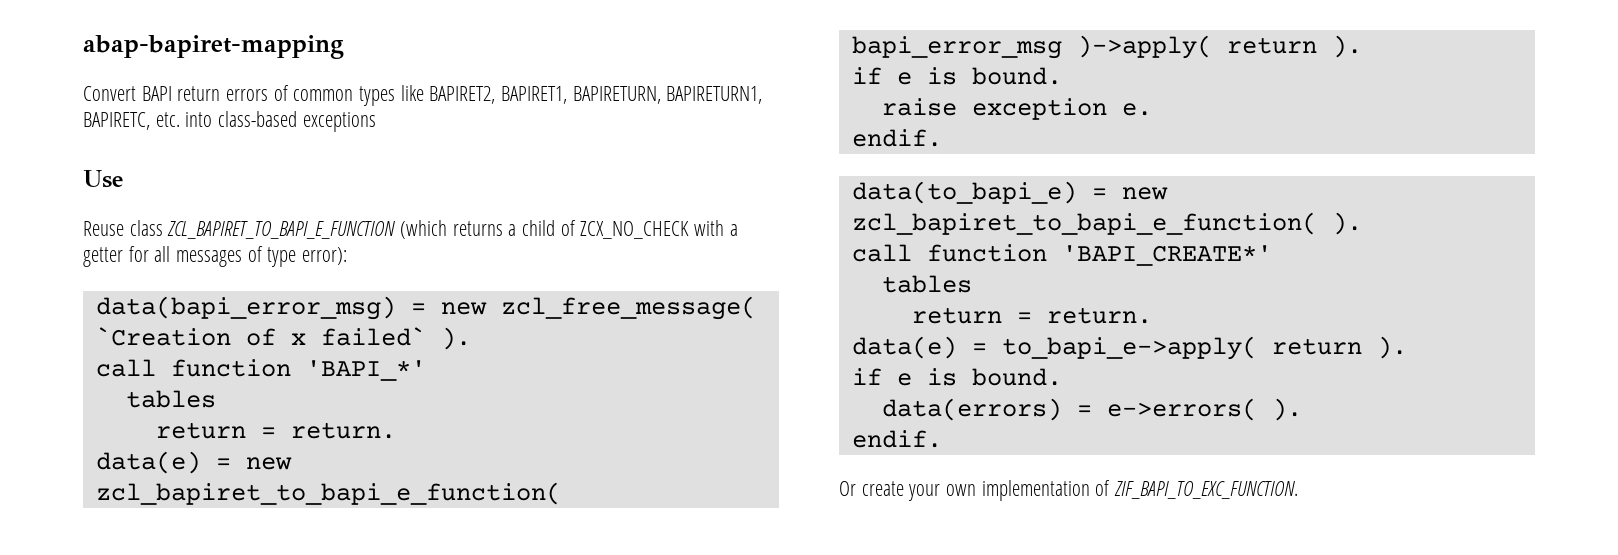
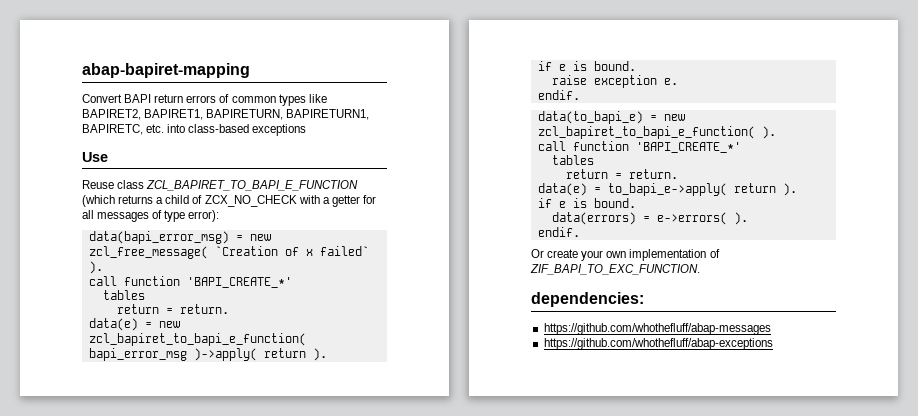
  data(bapi_error_msg) = new zcl_free_message( `Creation of x failed` ).
- call function 'BAPI_*'
+ call function 'BAPI_CREATE_*'
  data(to_bapi_e) = new zcl_bapiret_to_bapi_e_function( ).
- call function 'BAPI_CREATE*'
+ call function 'BAPI_CREATE_*'
+ dependencies:
+ https://github.com/whothefluff/abap-messages
+ https://github.com/whothefluff/abap-exceptions

